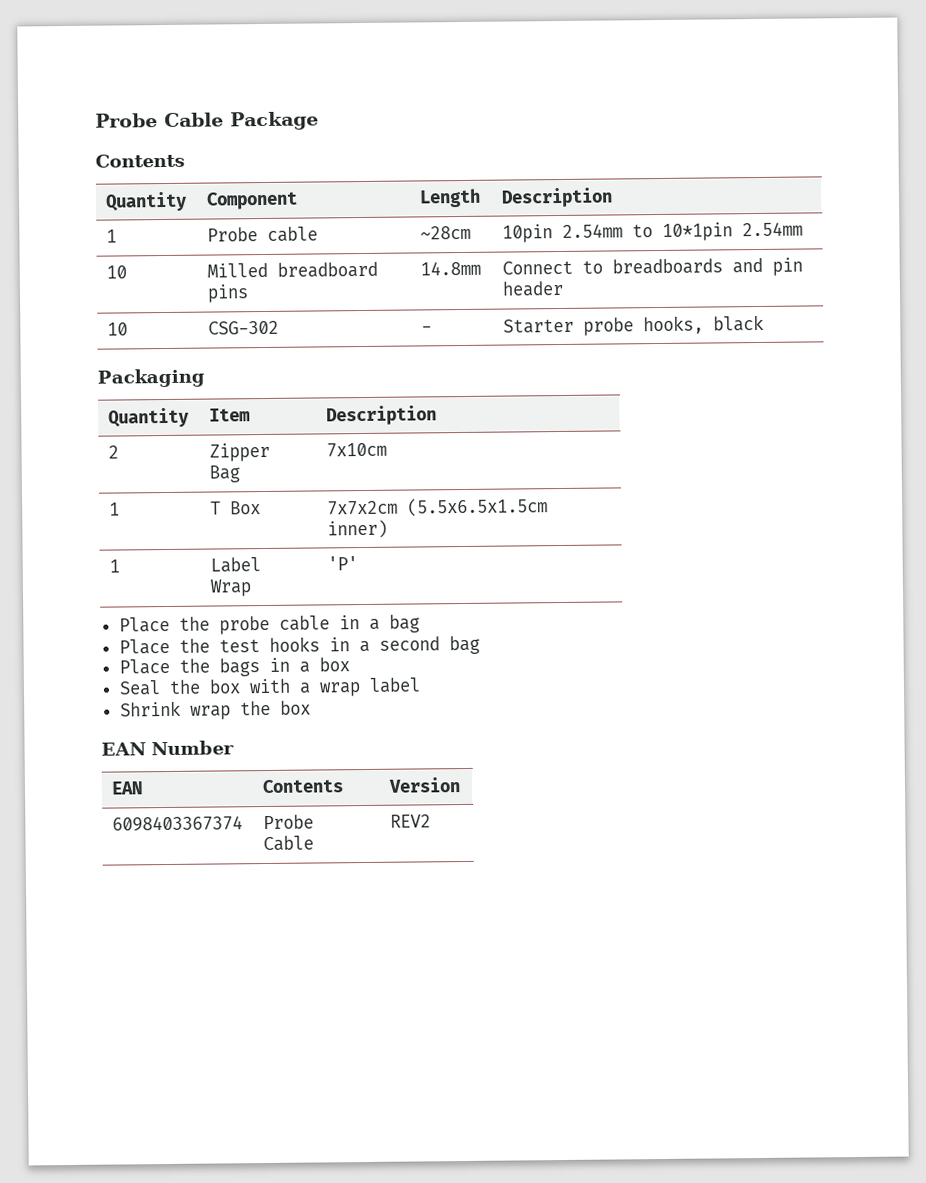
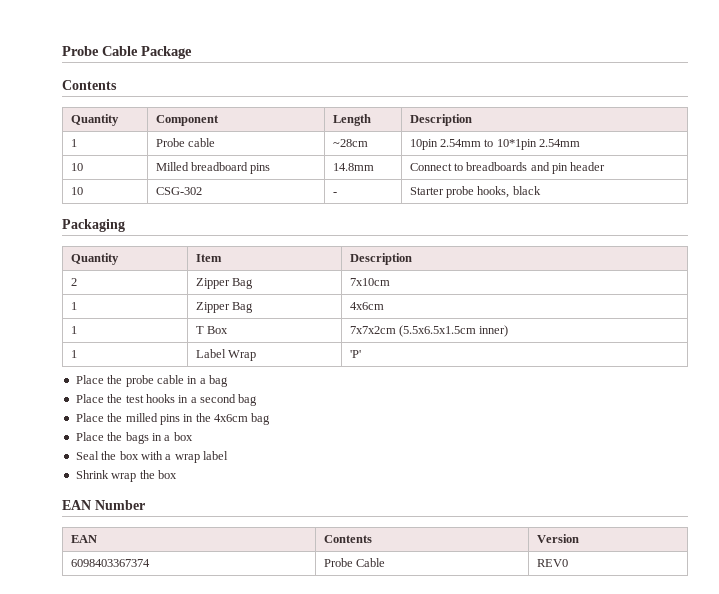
+ 1 | Zipper Bag | 4x6cm
+ Place the milled pins in the 4x6cm bag
- 6098403367374 | Probe Cable | REV2
+ 6098403367374 | Probe Cable | REV0

